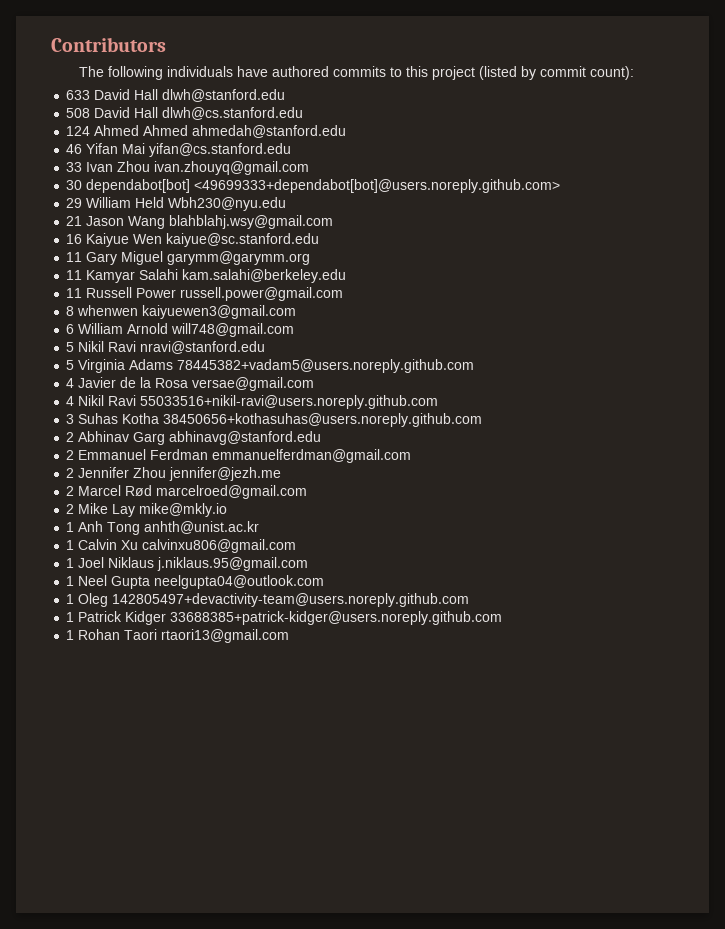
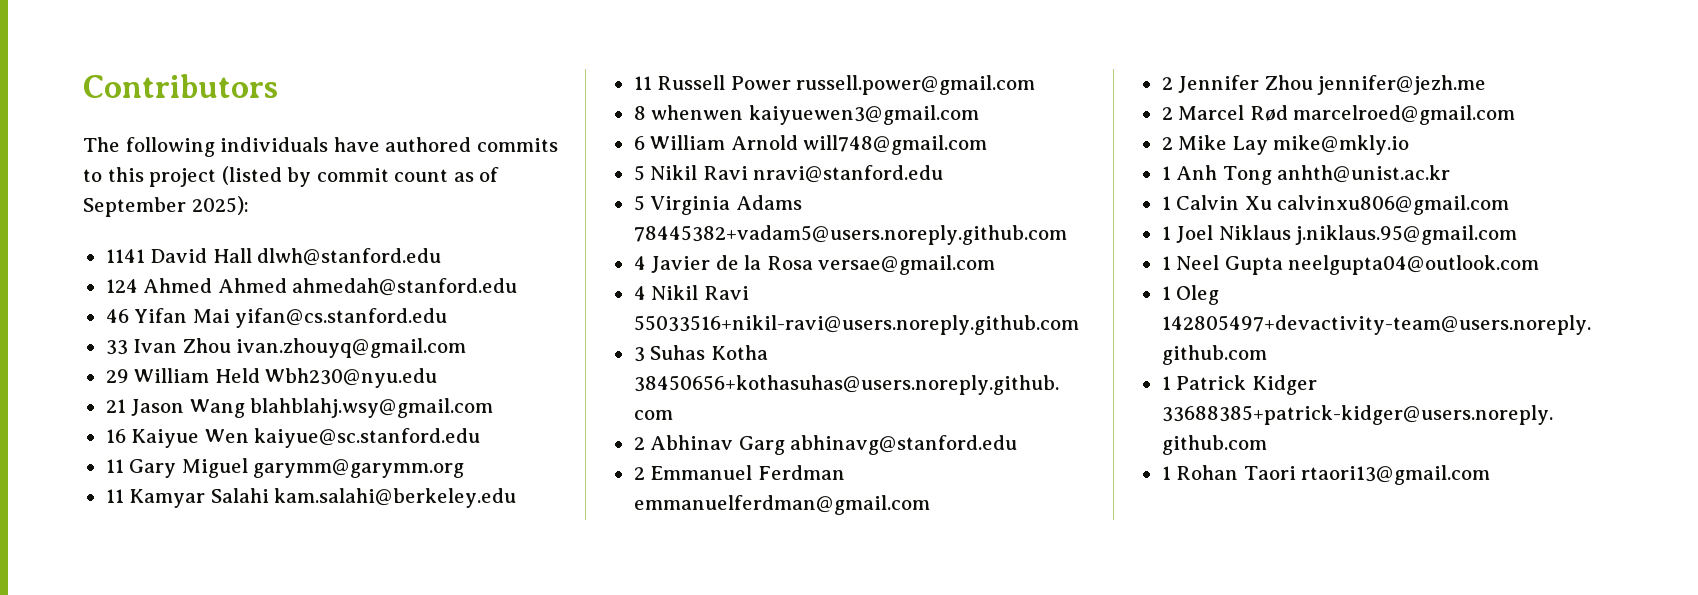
- The following individuals have authored commits to this project (listed by commit count):
- 633 David Hall dlwh@stanford.edu
+ The following individuals have authored commits to this project (listed by commit count as of September 2025):
+ 1141 David Hall dlwh@stanford.edu
- 508 David Hall dlwh@cs.stanford.edu
- 30 dependabot[bot] <49699333+dependabot[bot]@users.noreply.github.com>

